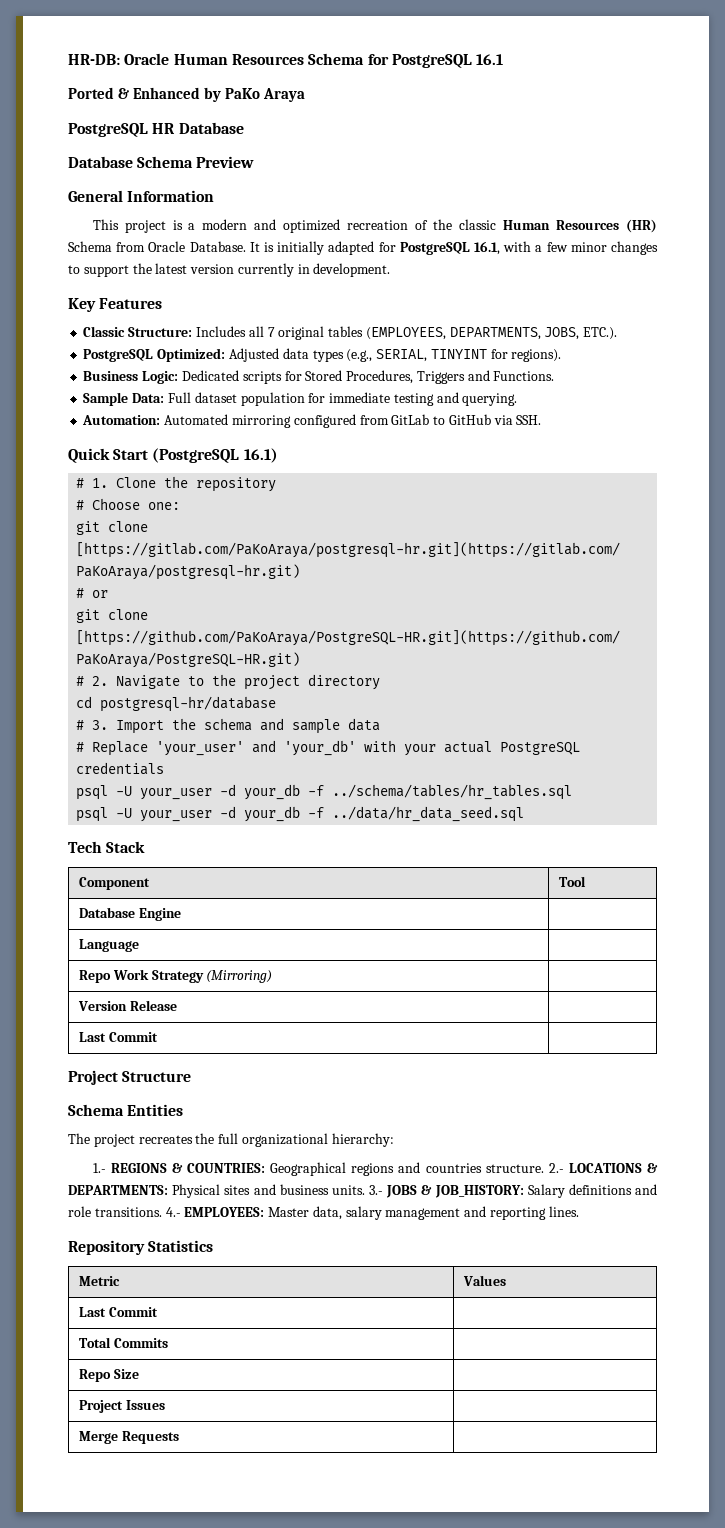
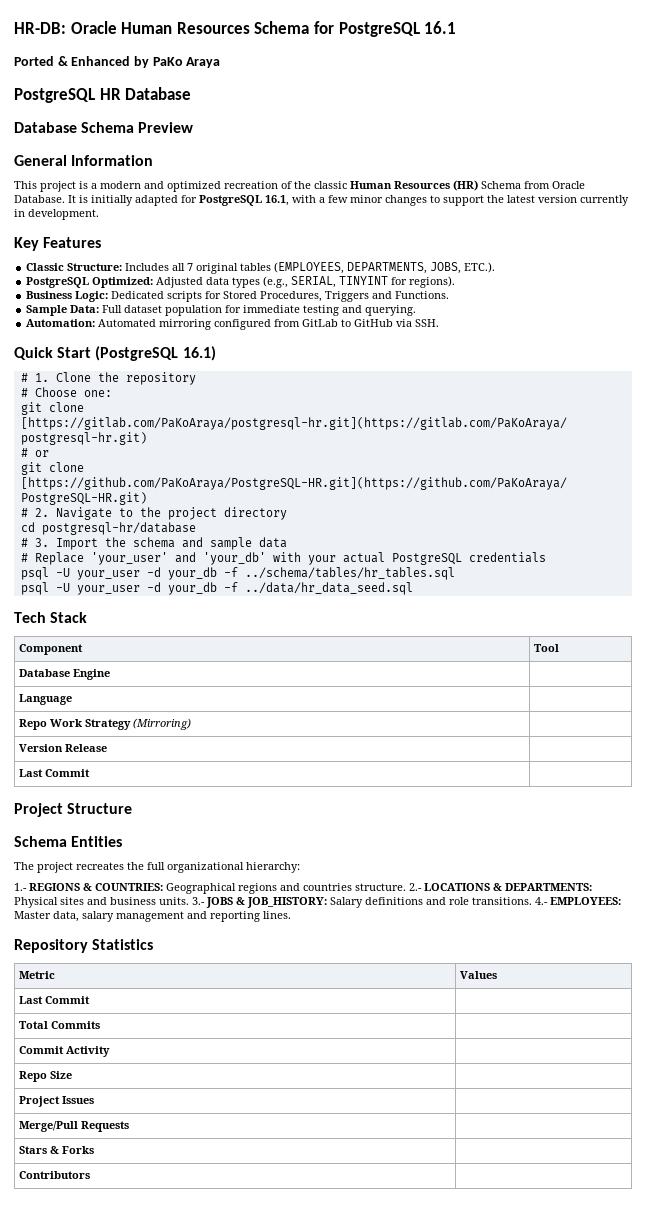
+ Commit Activity |
- Merge Requests |
+ Merge/Pull Requests |
+ Stars & Forks |
+ Contributors |

